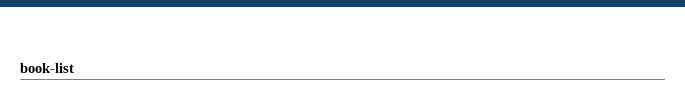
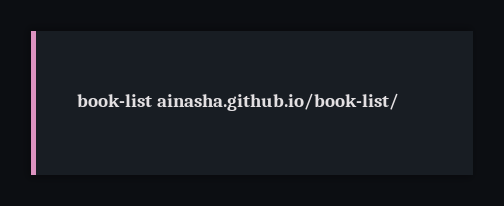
- book-list
+ book-list ainasha.github.io/book-list/

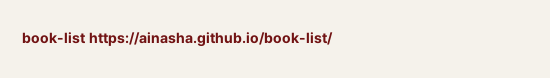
- book-list ainasha.github.io/book-list/
+ book-list https://ainasha.github.io/book-list/

